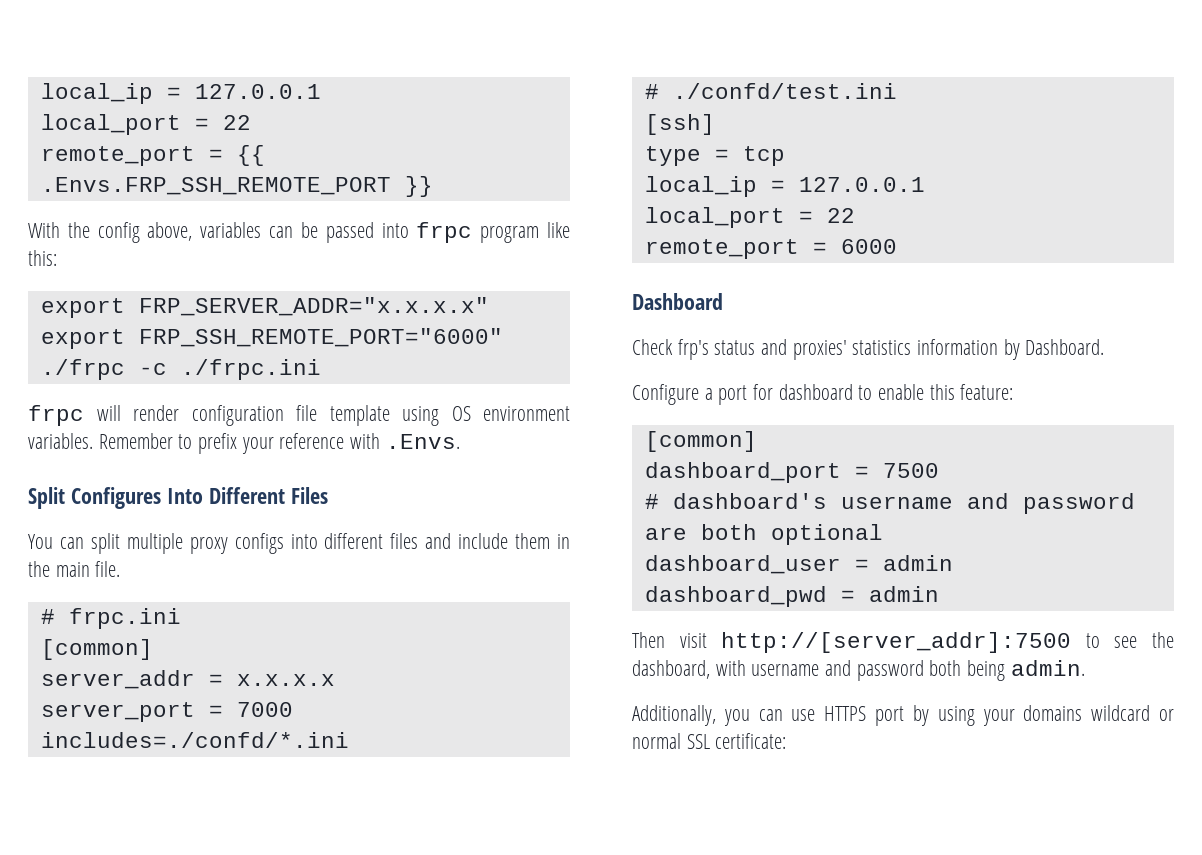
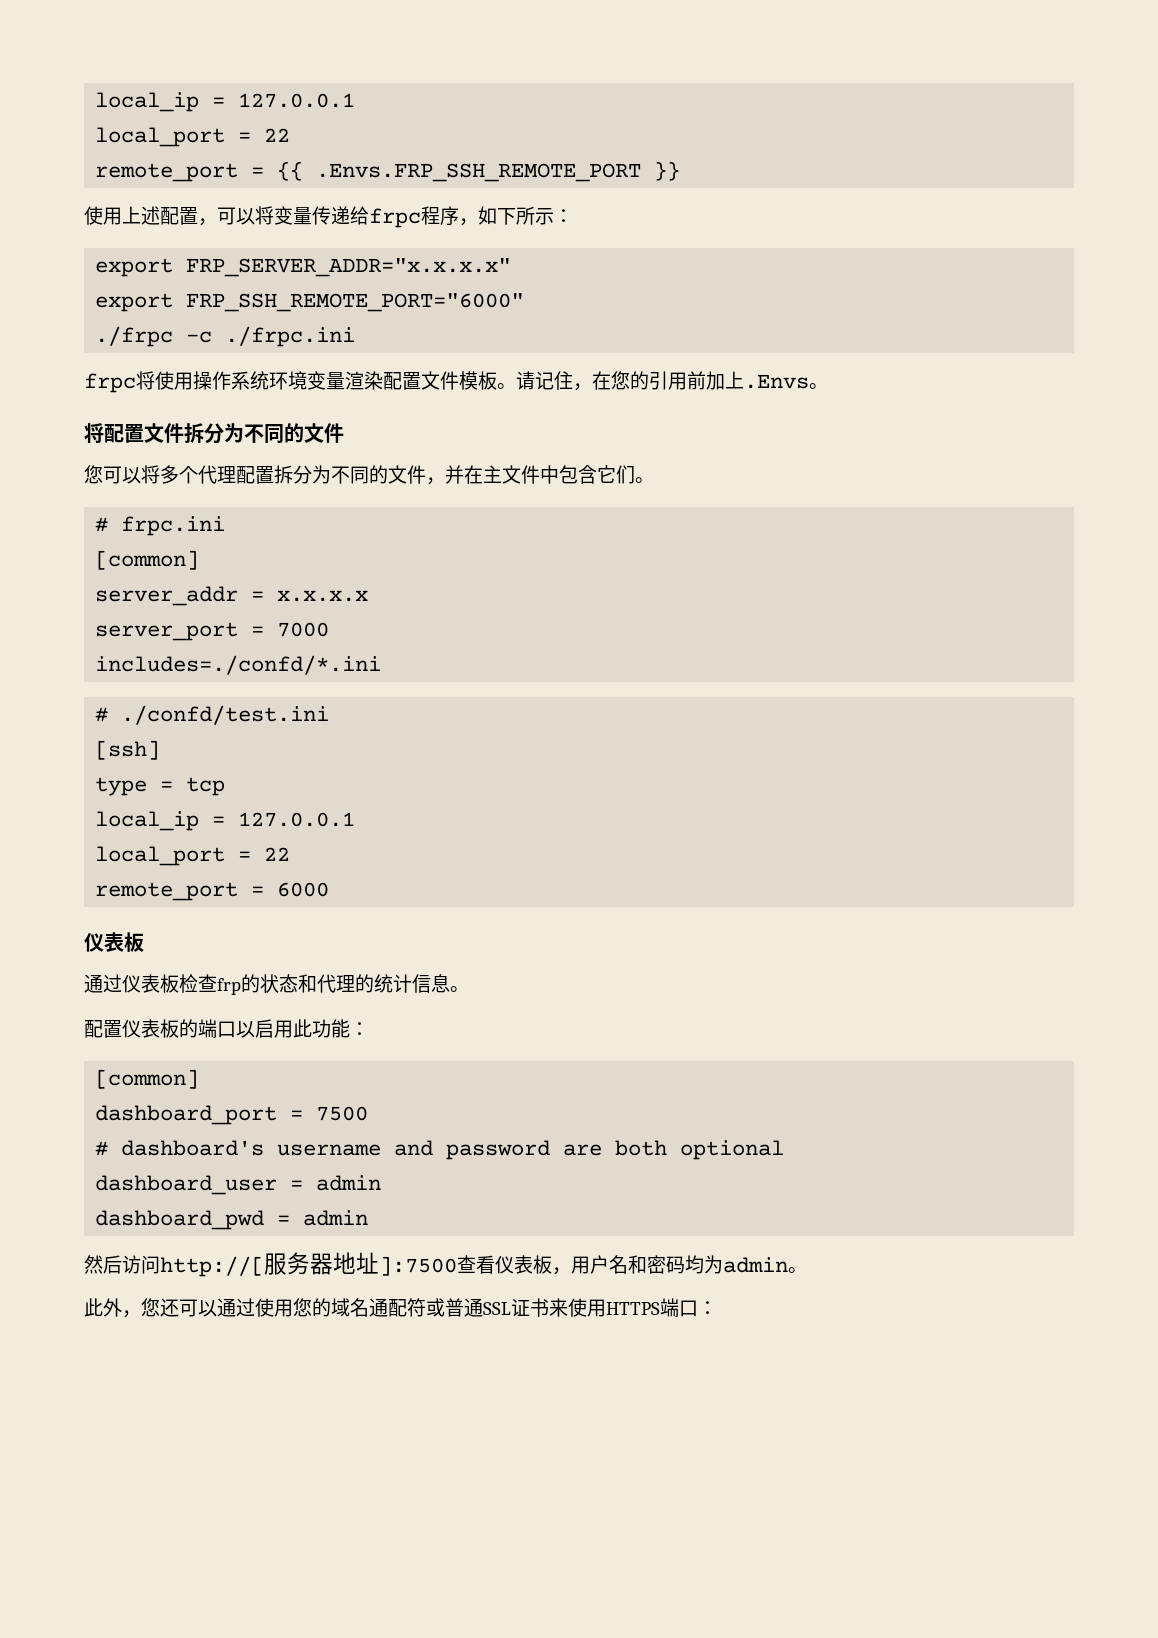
- With the config above, variables can be passed into frpc program like this:
+ 使用上述配置，可以将变量传递给frpc程序，如下所示：
- frpc will render configuration file template using OS environment variables. Remember to prefix your reference with .Envs.
- Split Configures Into Different Files
- You can split multiple proxy configs into different files and include them in the main file.
+ frpc将使用操作系统环境变量渲染配置文件模板。请记住，在您的引用前加上.Envs。
+ 将配置文件拆分为不同的文件
+ 您可以将多个代理配置拆分为不同的文件，并在主文件中包含它们。
  remote_port = 6000
- Dashboard
- Check frp's status and proxies' statistics information by Dashboard.
- Configure a port for dashboard to enable this feature:
+ 仪表板
+ 通过仪表板检查frp的状态和代理的统计信息。
+ 配置仪表板的端口以启用此功能：
- Then visit http://[server_addr]:7500 to see the dashboard, with username and password both being admin.
- Additionally, you can use HTTPS port by using your domains wildcard or normal SSL certificate:
+ 然后访问http://[服务器地址]:7500查看仪表板，用户名和密码均为admin。
+ 此外，您还可以通过使用您的域名通配符或普通SSL证书来使用HTTPS端口：

